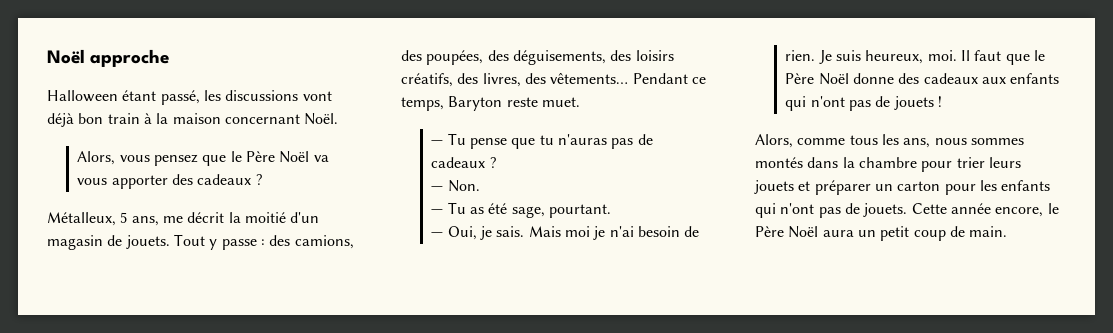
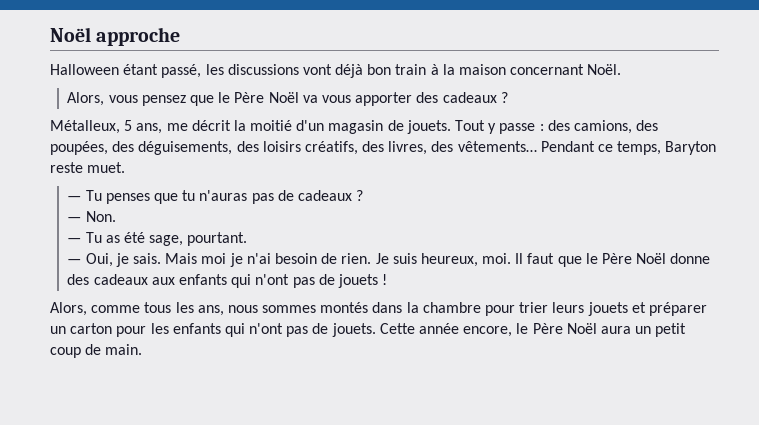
- — Tu pense que tu n'auras pas de cadeaux ?
+ — Tu penses que tu n'auras pas de cadeaux ?

